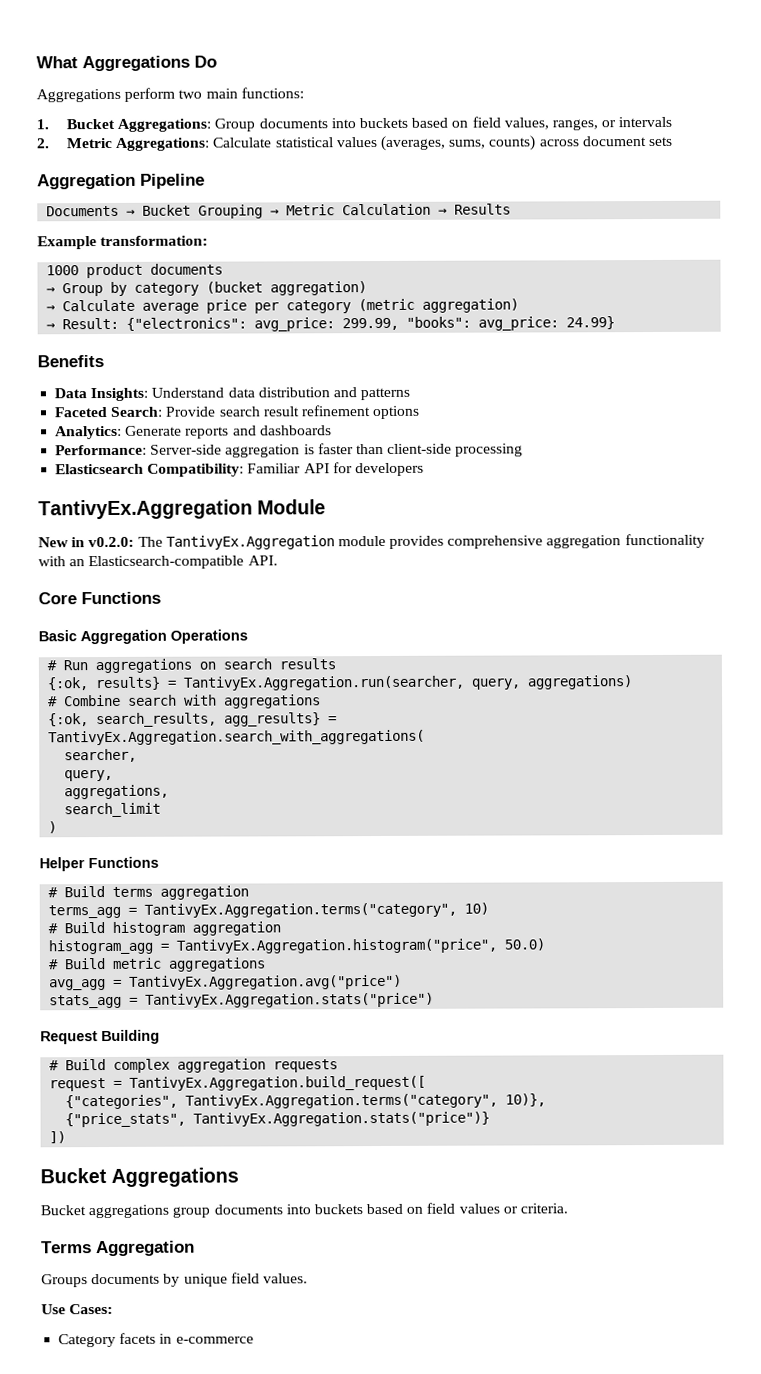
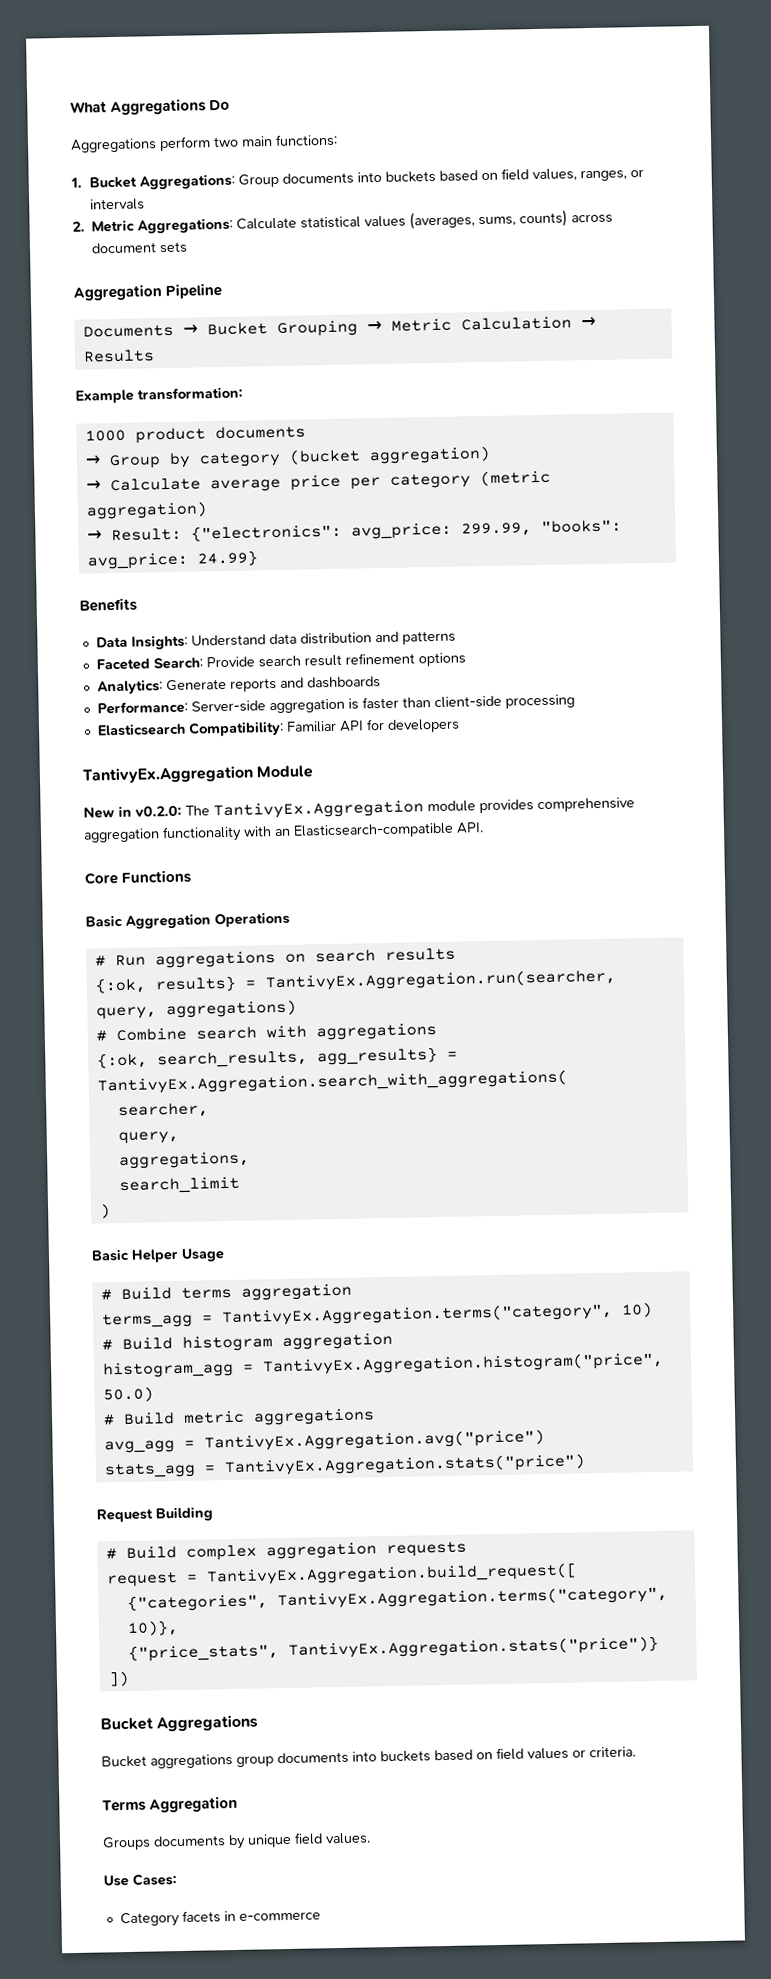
- Helper Functions
+ Basic Helper Usage

